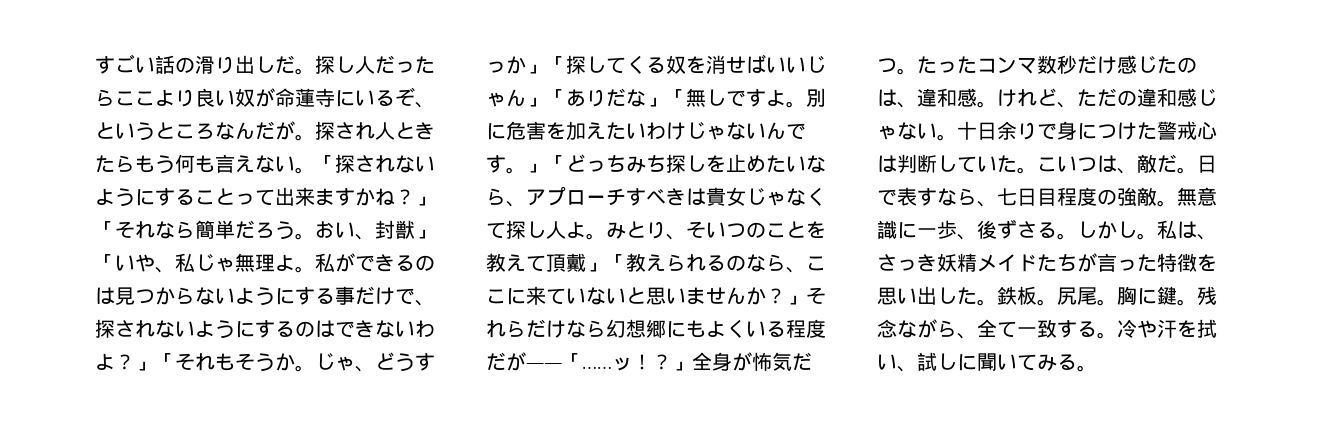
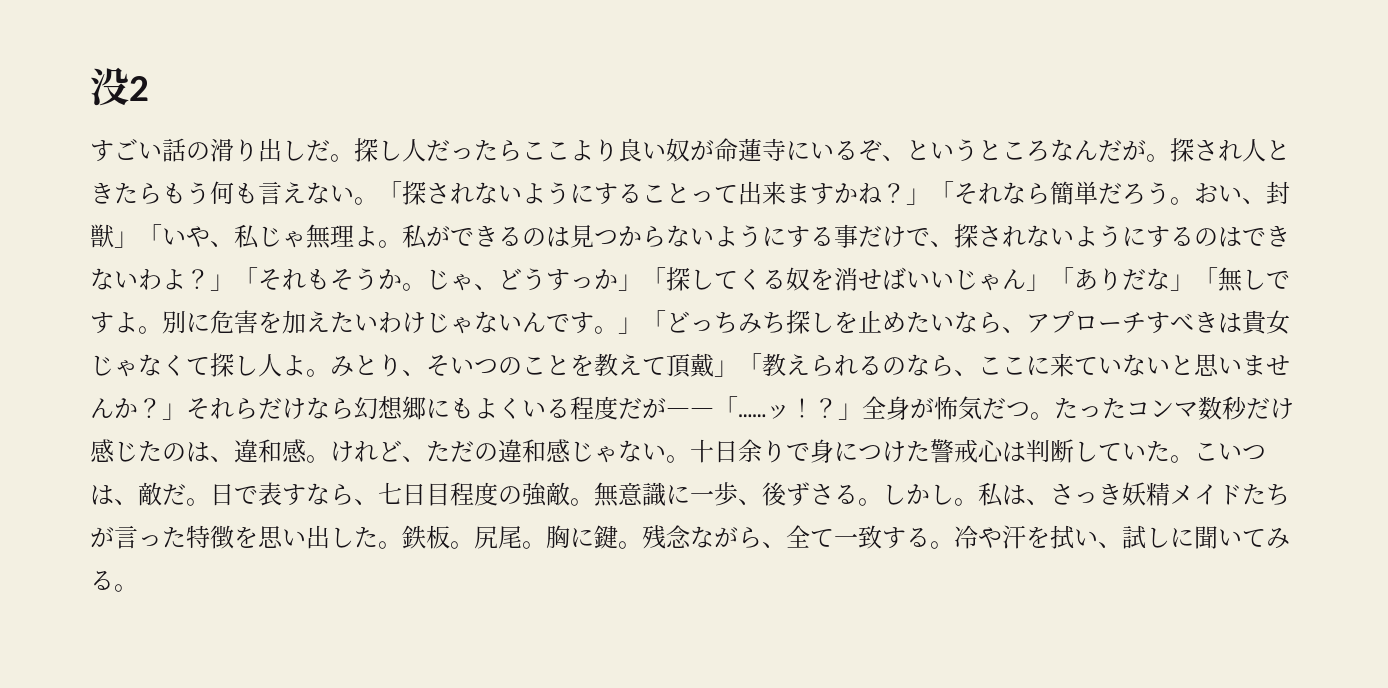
+ 没2

